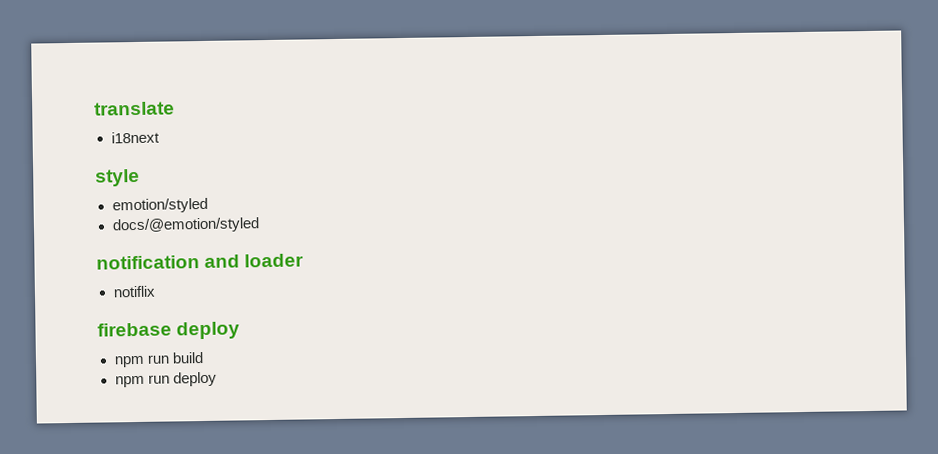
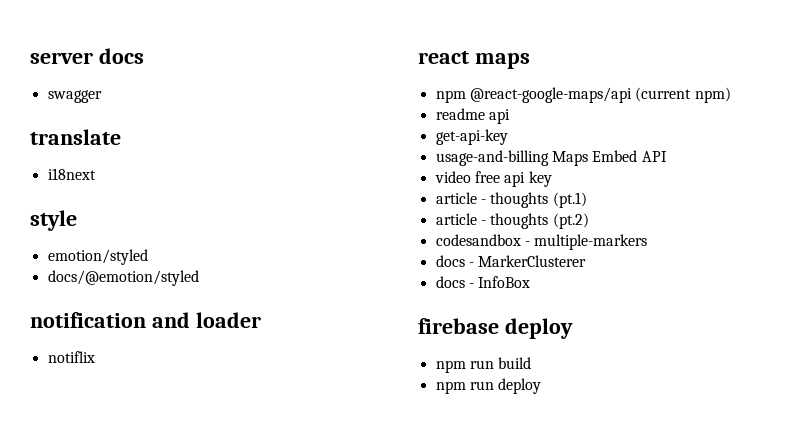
+ server docs
+ swagger
+ react maps
+ npm @react-google-maps/api (current npm)
+ readme api
+ get-api-key
+ usage-and-billing Maps Embed API
+ video free api key
+ article - thoughts (pt.1)
+ article - thoughts (pt.2)
+ codesandbox - multiple-markers
+ docs - MarkerClusterer
+ docs - InfoBox

